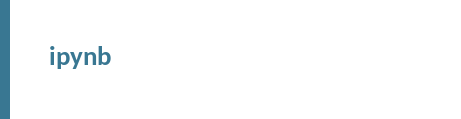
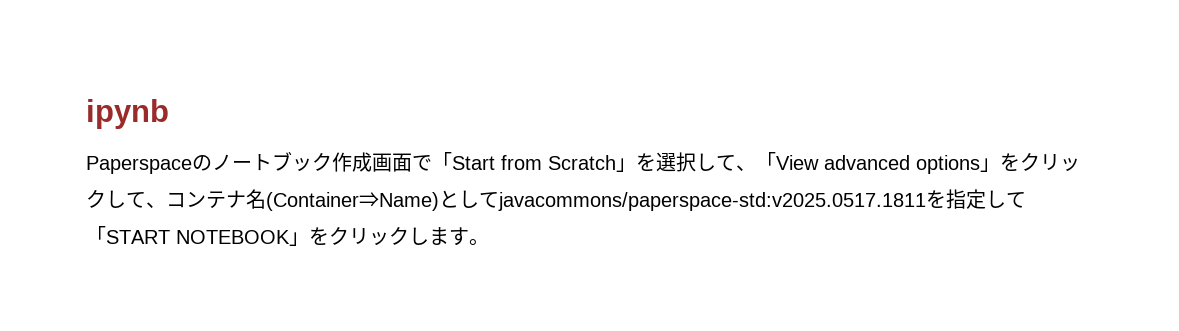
+ Paperspaceのノートブック作成画面で「Start from Scratch」を選択して、「View advanced options」をクリックして、コンテナ名(Container⇒Name)としてjavacommons/paperspace-std:v2025.0517.1811を指定して「START NOTEBOOK」をクリックします。

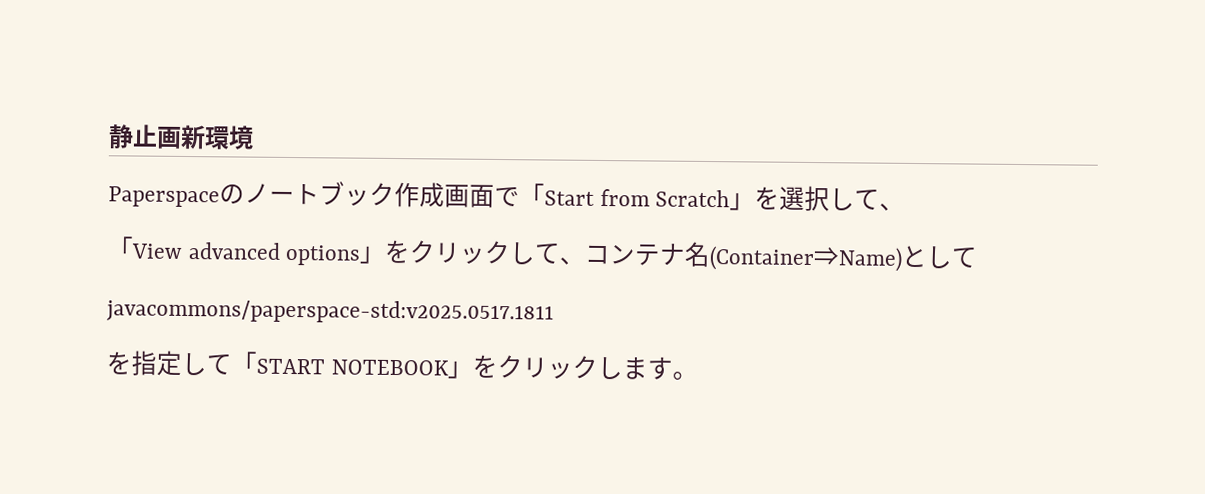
- ipynb
+ 静止画新環境
- Paperspaceのノートブック作成画面で「Start from Scratch」を選択して、「View advanced options」をクリックして、コンテナ名(Container⇒Name)としてjavacommons/paperspace-std:v2025.0517.1811を指定して「START NOTEBOOK」をクリックします。
+ Paperspaceのノートブック作成画面で「Start from Scratch」を選択して、
+ 「View advanced options」をクリックして、コンテナ名(Container⇒Name)として
+ javacommons/paperspace-std:v2025.0517.1811
+ を指定して「START NOTEBOOK」をクリックします。

